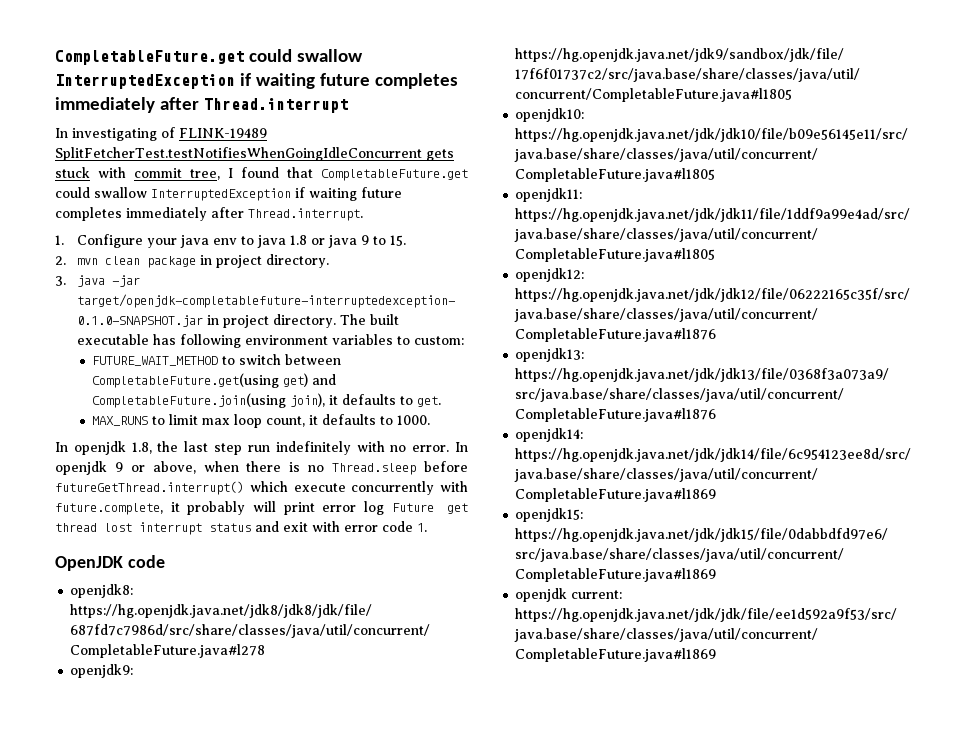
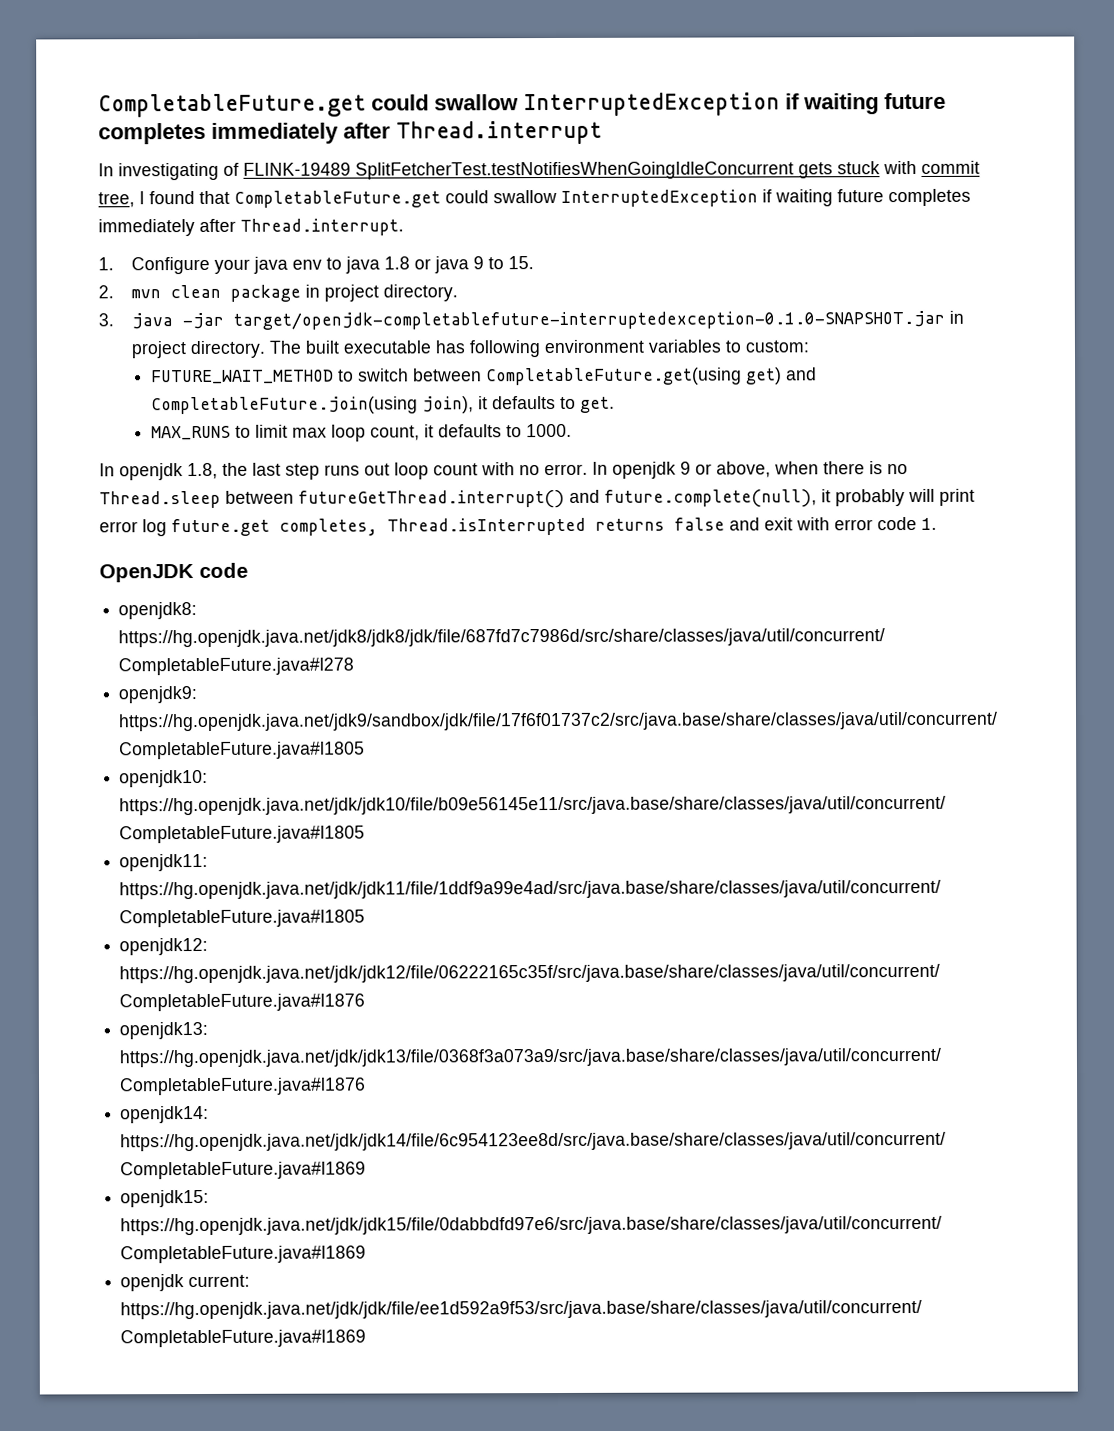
- In openjdk 1.8, the last step run indefinitely with no error.
+ In openjdk 1.8, the last step runs out loop count with no error.
- In openjdk 9 or above, when there is no Thread.sleep before futureGetThread.interrupt() which execute concurrently with future.complete, it probably will print error log Future get thread lost interrupt status and exit with error code 1.
+ In openjdk 9 or above, when there is no Thread.sleep between futureGetThread.interrupt() and future.complete(null), it probably will print error log future.get completes, Thread.isInterrupted returns false and exit with error code 1.

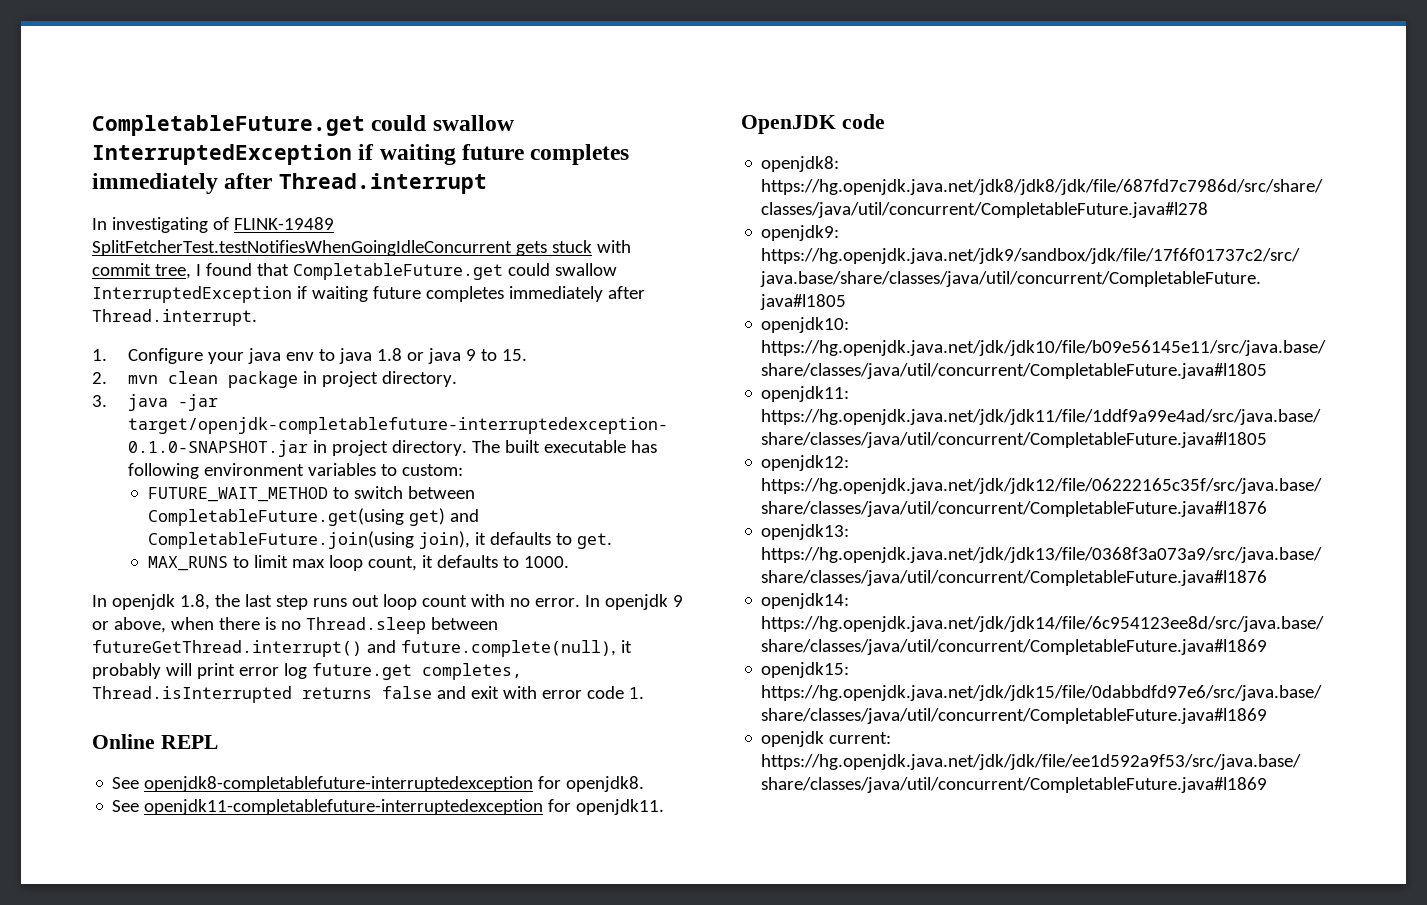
+ Online REPL
+ See openjdk8-completablefuture-interruptedexception for openjdk8.
+ See openjdk11-completablefuture-interruptedexception for openjdk11.

